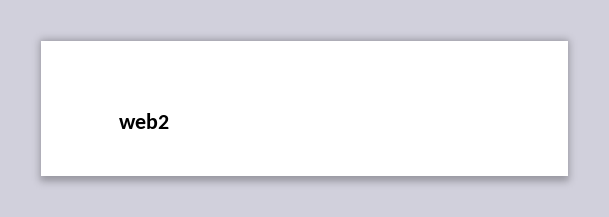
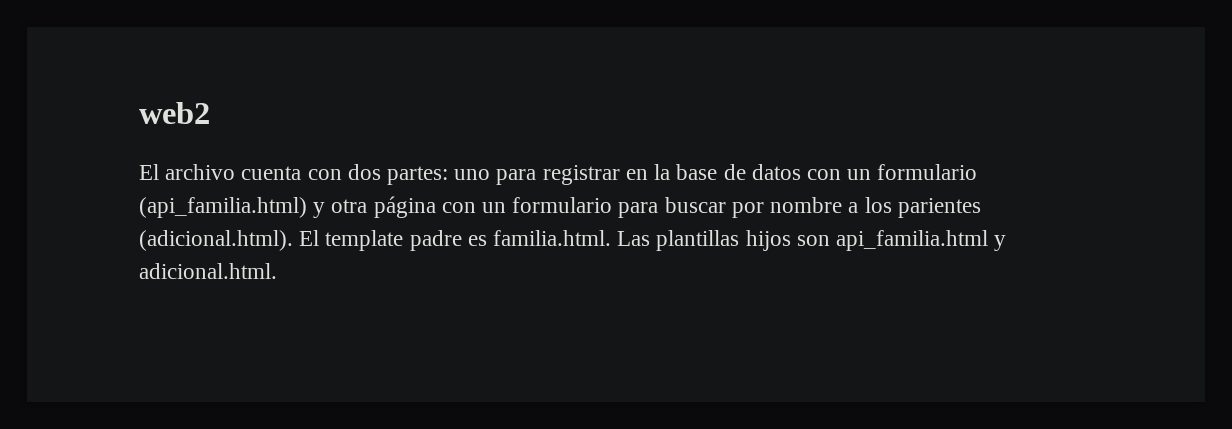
+ El archivo cuenta con dos partes: uno para registrar en la base de datos con un formulario (api_familia.html) y otra página con un formulario para buscar por nombre a los parientes (adicional.html). El template padre es familia.html. Las plantillas hijos son api_familia.html y adicional.html.

